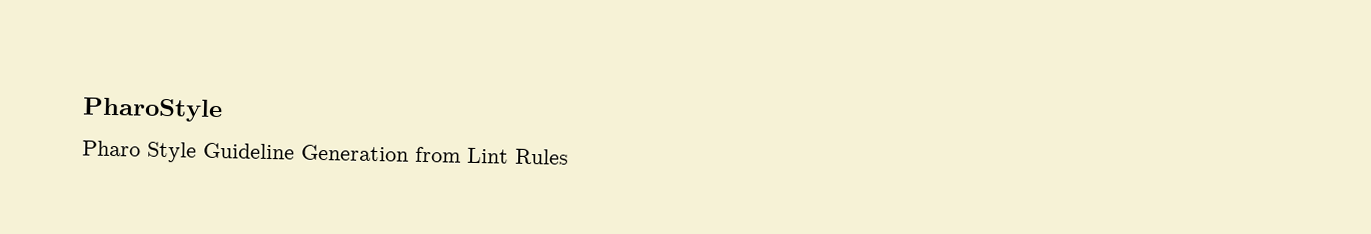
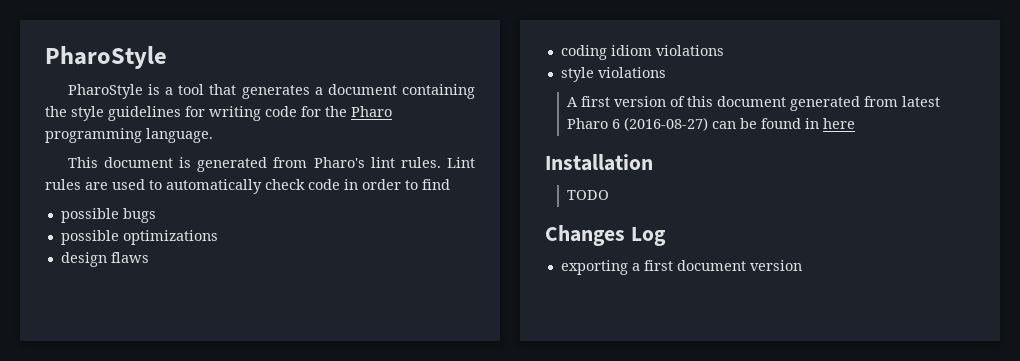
- Pharo Style Guideline Generation from Lint Rules
+ PharoStyle is a tool that generates a document containing the style guidelines for writing code for the Pharo programming language.
+ This document is generated from Pharo's lint rules. Lint rules are used to automatically check code in order to find
+ possible bugs
+ possible optimizations
+ design flaws
+ coding idiom violations
+ style violations
+ A first version of this document generated from latest Pharo 6 (2016-08-27) can be found in here
+ Installation
+ TODO
+ Changes Log
+ exporting a first document version

